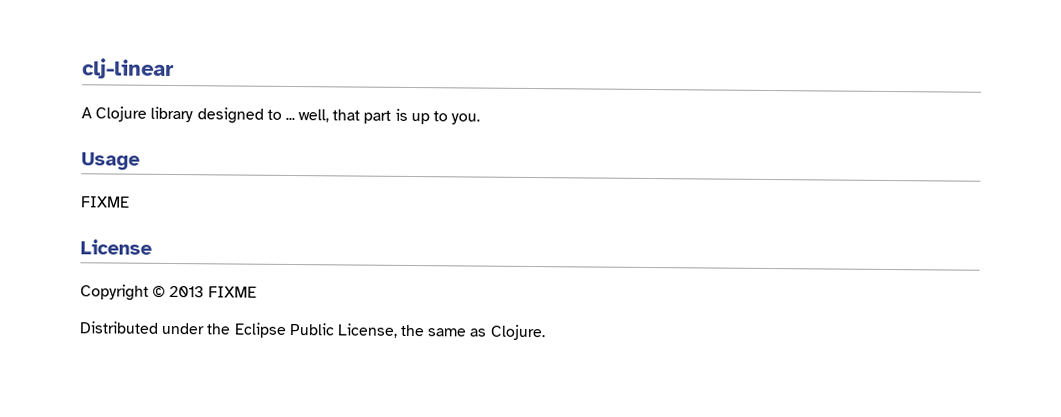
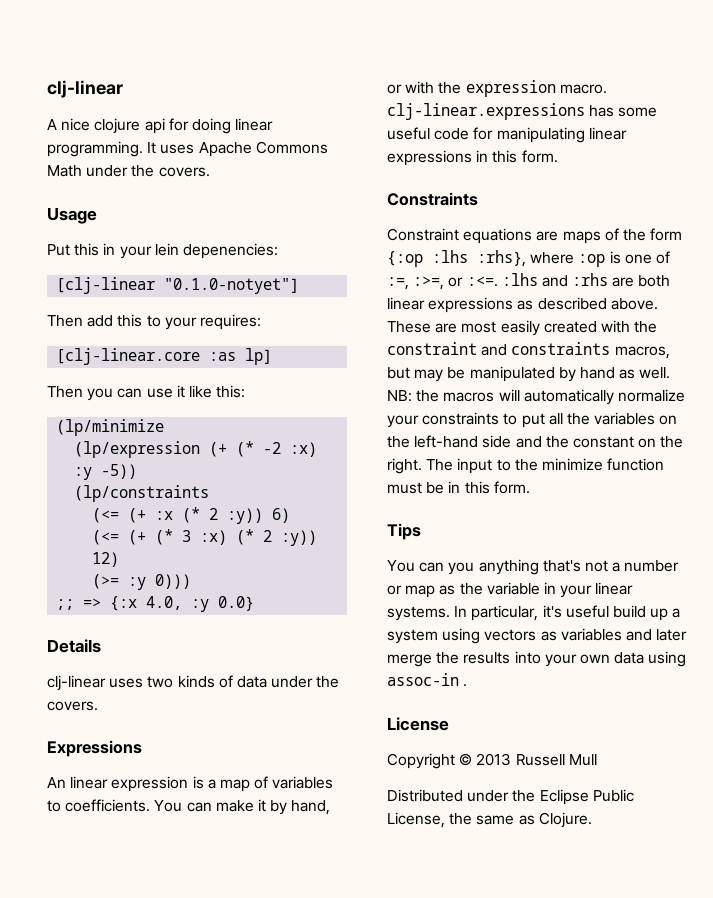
- A Clojure library designed to ... well, that part is up to you.
+ A nice clojure api for doing linear programming. It uses Apache Commons Math under the covers.
  Usage
- FIXME
+ Put this in your lein depenencies:
+ [clj-linear "0.1.0-notyet"]
+ Then add this to your requires:
+ [clj-linear.core :as lp]
+ Then you can use it like this:
+ (lp/minimize
+ (lp/expression (+ (* -2 :x) :y -5))
+ (lp/constraints
+ (<= (+ :x (* 2 :y)) 6)
+ (<= (+ (* 3 :x) (* 2 :y)) 12)
+ (>= :y 0)))
+ ;; => {:x 4.0, :y 0.0}
+ Details
+ clj-linear uses two kinds of data under the covers.
+ Expressions
+ An linear expression is a map of variables to coefficients. You can make it by hand, or with the expression macro. clj-linear.expressions has some useful code for manipulating linear expressions in this form.
+ Constraints
+ Constraint equations are maps of the form {:op :lhs :rhs}, where :op is one of :=, :>=, or :<=. :lhs and :rhs are both linear expressions as described above. These are most easily created with the constraint and constraints macros, but may be manipulated by hand as well. NB: the macros will automatically normalize your constraints to put all the variables on the left-hand side and the constant on the right. The input to the minimize function must be in this form.
+ Tips
+ You can you anything that's not a number or map as the variable in your linear systems. In particular, it's useful build up a system using vectors as variables and later merge the results into your own data using assoc-in .
- Copyright © 2013 FIXME
+ Copyright © 2013 Russell Mull

